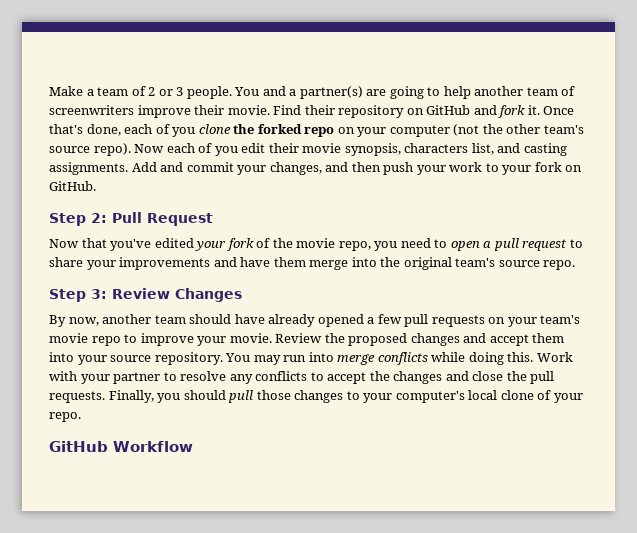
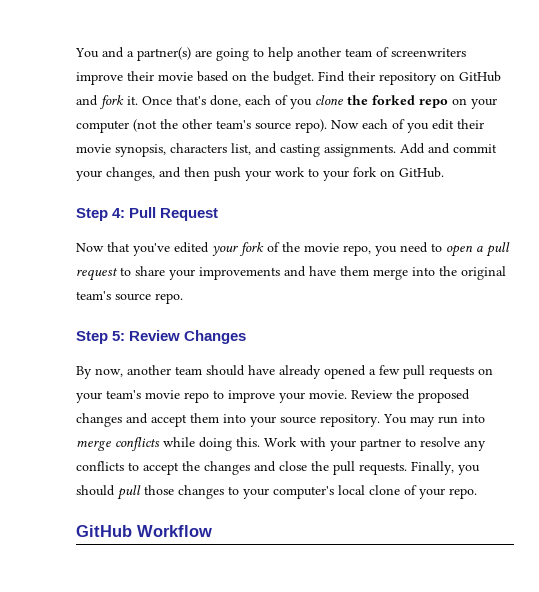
- Make a team of 2 or 3 people. You and a partner(s) are going to help another team of screenwriters improve their movie.
+ You and a partner(s) are going to help another team of screenwriters improve their movie based on the budget.
- Step 2: Pull Request
+ Step 4: Pull Request
- Step 3: Review Changes
+ Step 5: Review Changes

